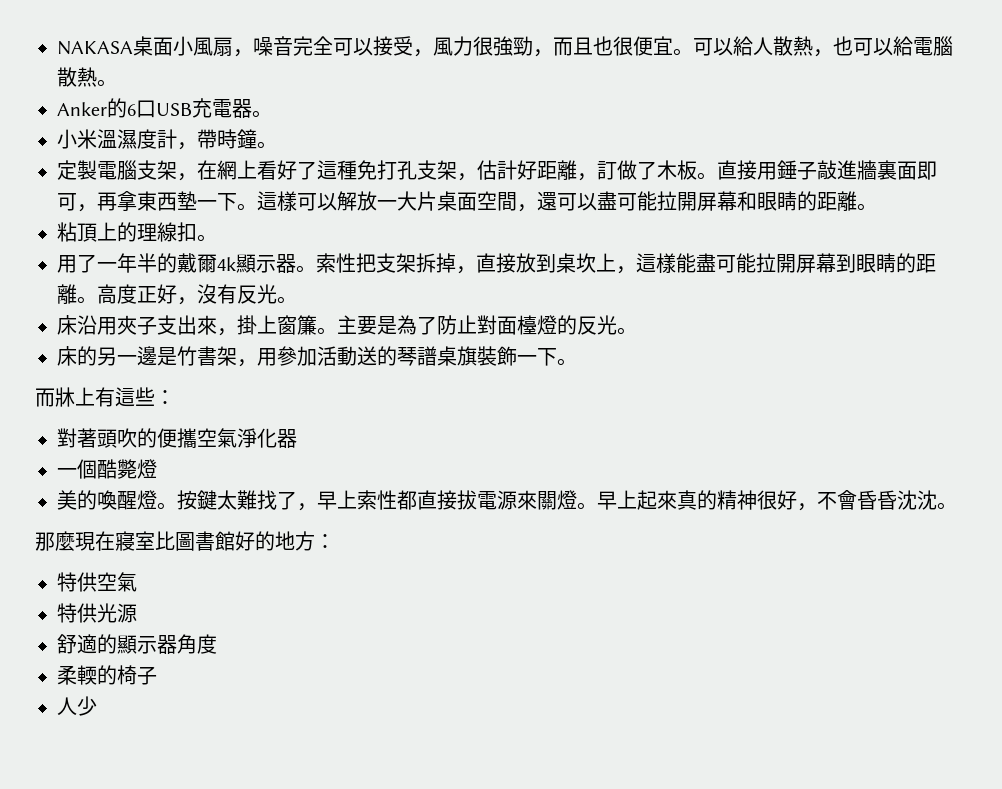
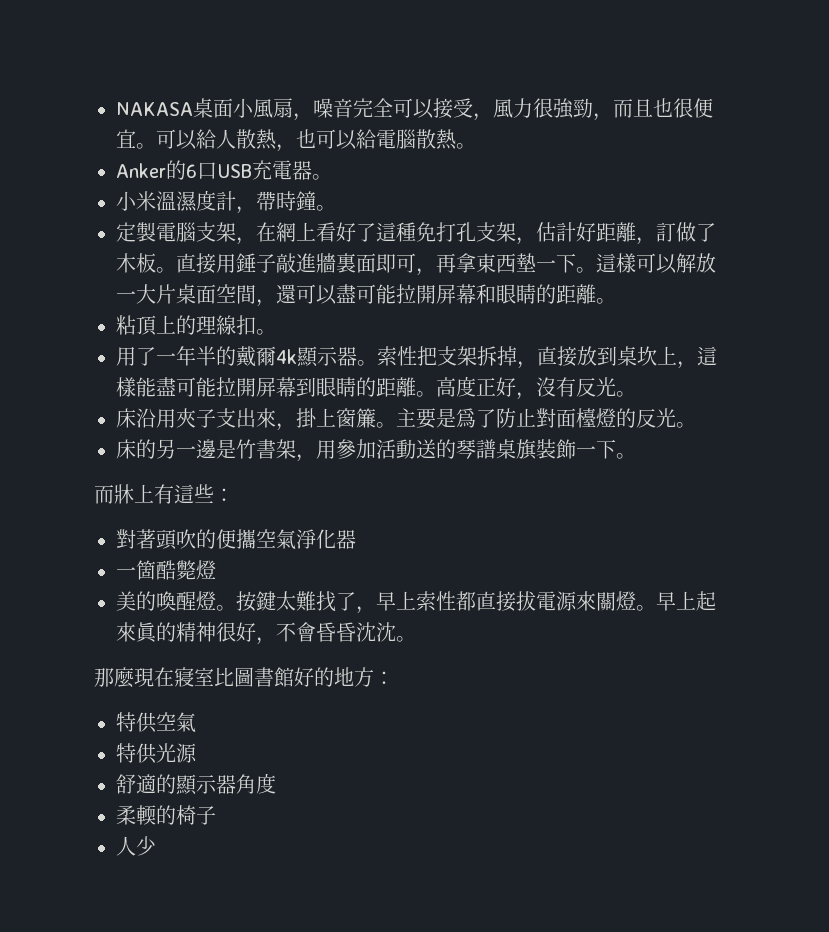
- 主要是為了防止對面檯燈的反光。
+ 主要是爲了防止對面檯燈的反光。
- 一個酷斃燈
+ 一箇酷斃燈
- 早上起來真的精神很好，不會昏昏沈沈。
+ 早上起來眞的精神很好，不會昏昏沈沈。

